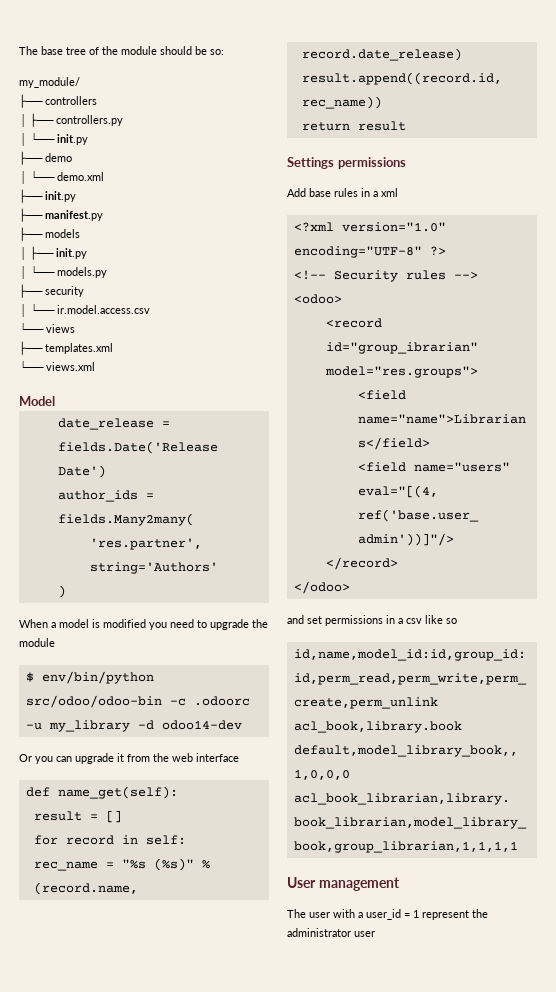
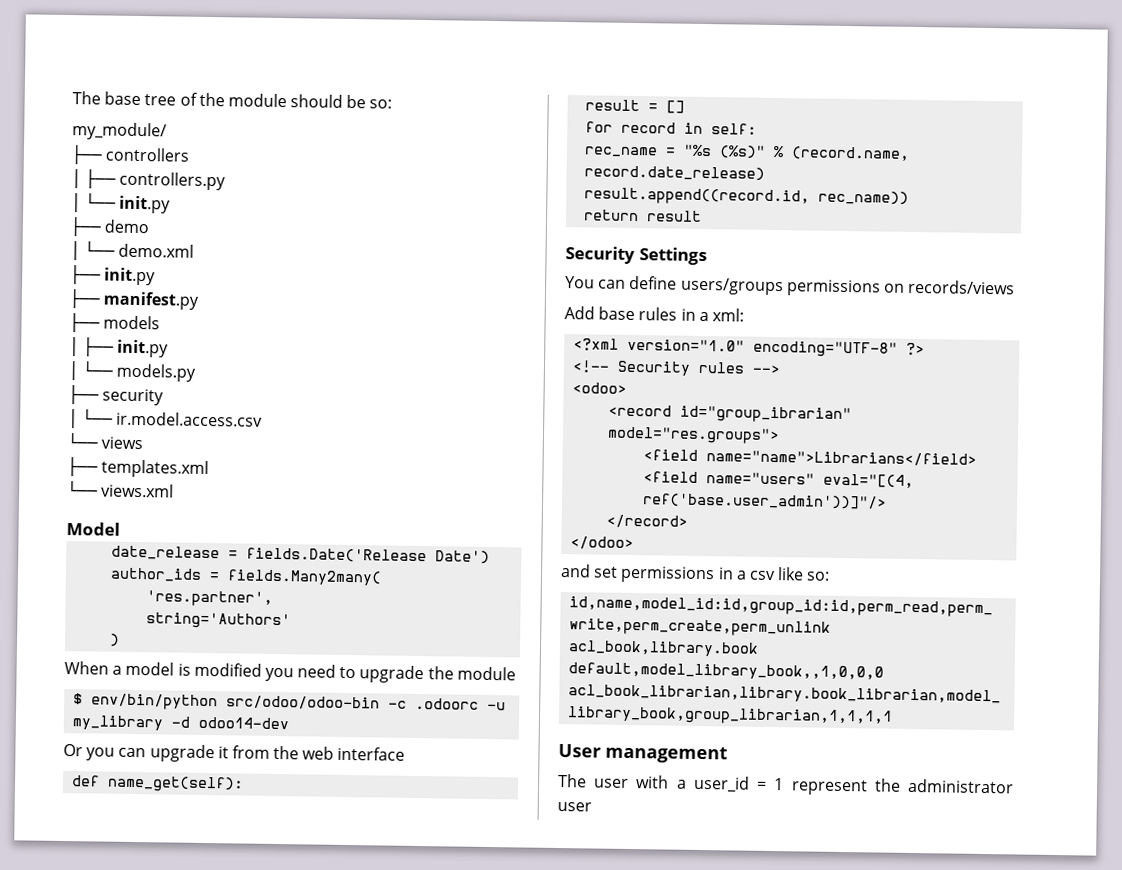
- Settings permissions
+ Security Settings
+ You can define users/groups permissions on records/views
- Add base rules in a xml
+ Add base rules in a xml:
- and set permissions in a csv like so
+ and set permissions in a csv like so:

